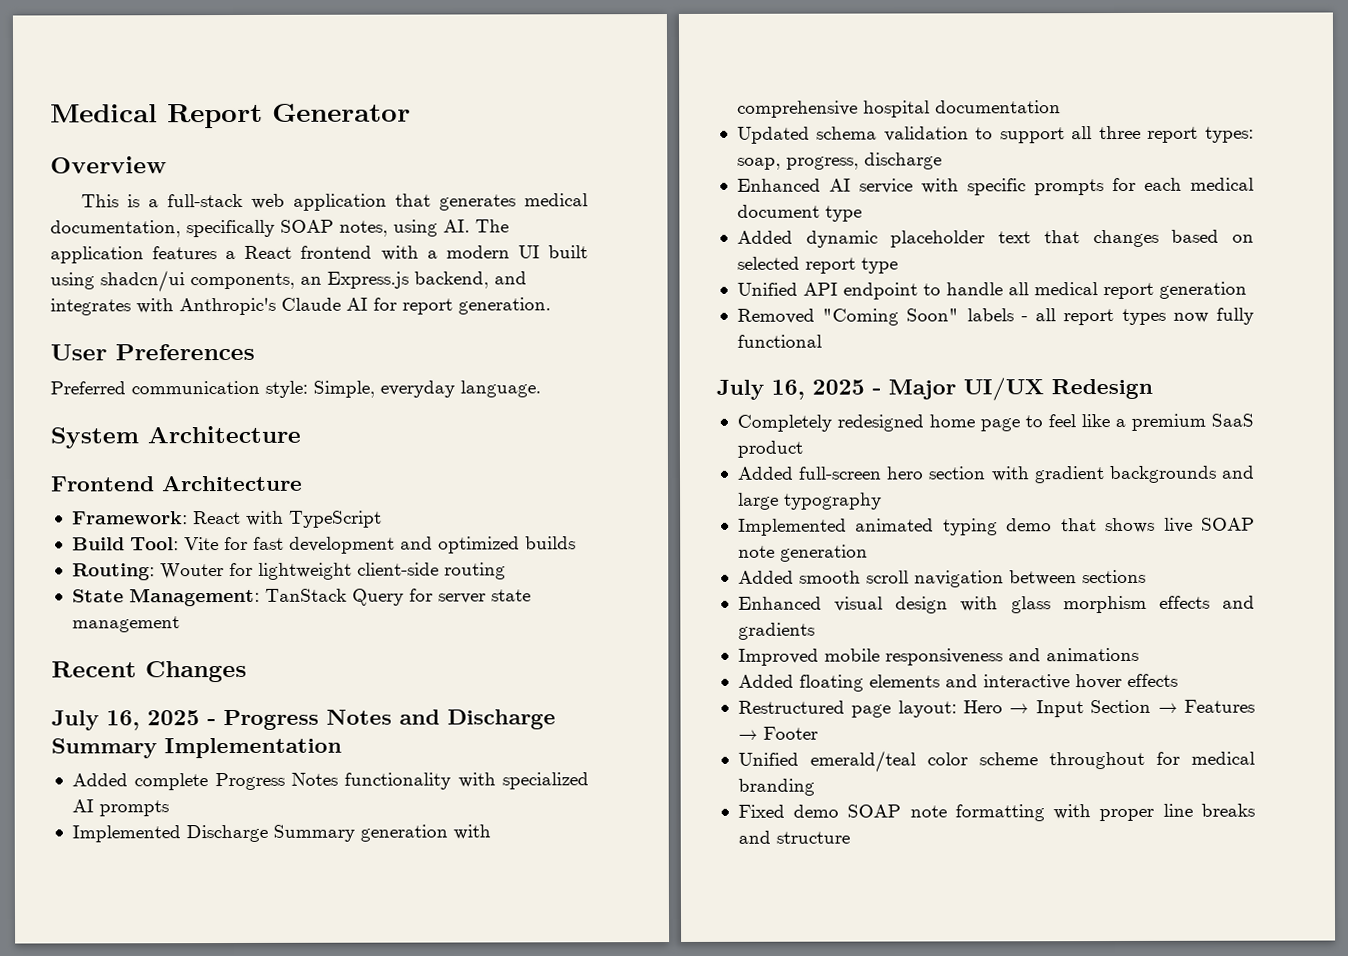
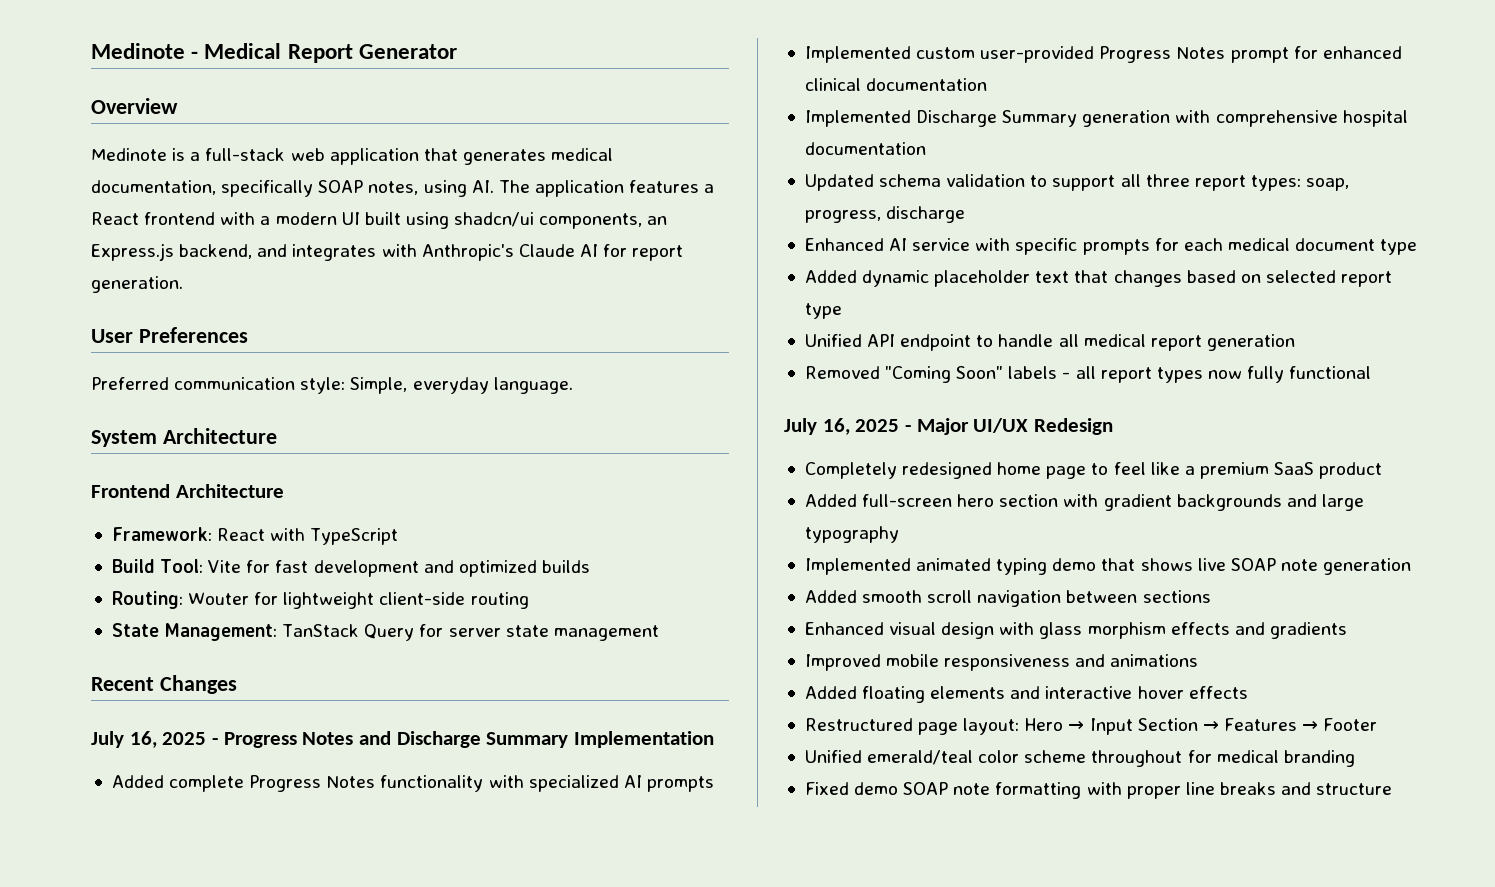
- Medical Report Generator
+ Medinote - Medical Report Generator
- This is a full-stack web application that generates medical documentation, specifically SOAP notes, using AI. The application features a React frontend with a modern UI built using shadcn/ui components, an Express.js backend, and integrates with Anthropic's Claude AI for report generation.
+ Medinote is a full-stack web application that generates medical documentation, specifically SOAP notes, using AI. The application features a React frontend with a modern UI built using shadcn/ui components, an Express.js backend, and integrates with Anthropic's Claude AI for report generation.
+ Implemented custom user-provided Progress Notes prompt for enhanced clinical documentation

